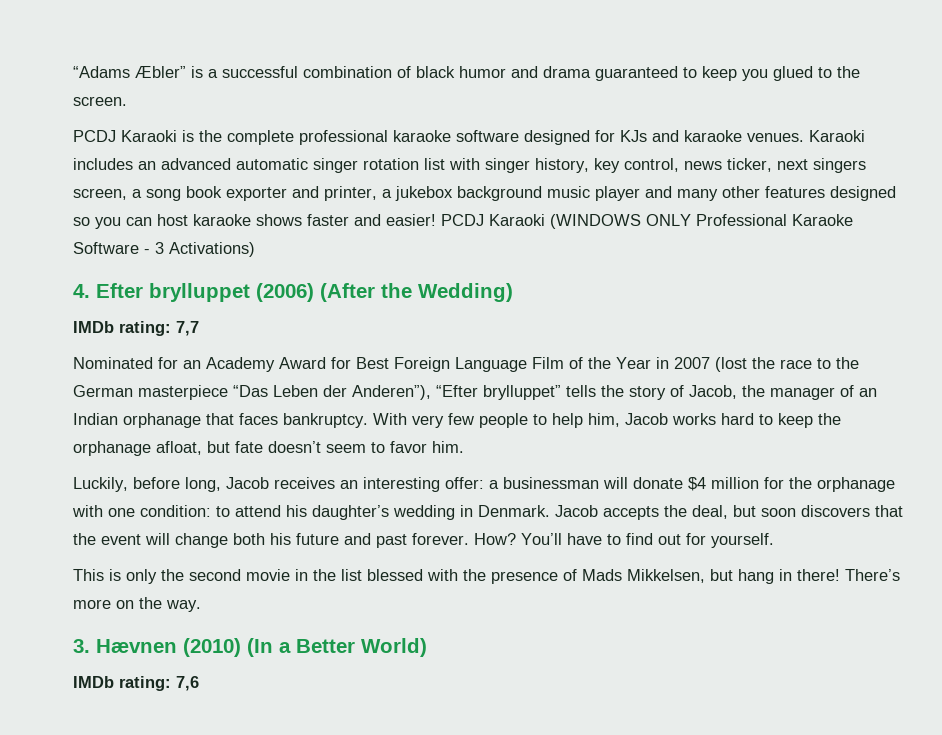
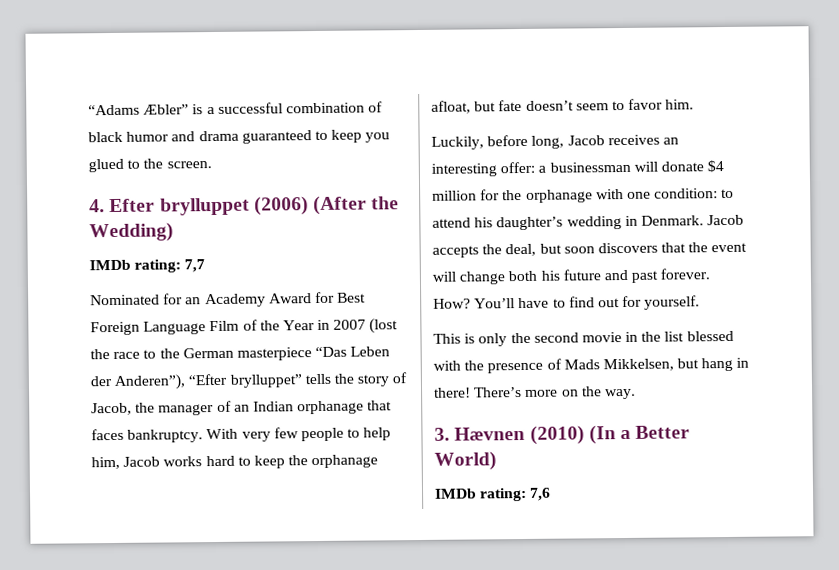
- PCDJ Karaoki is the complete professional karaoke software designed for KJs and karaoke venues. Karaoki includes an advanced automatic singer rotation list with singer history, key control, news ticker, next singers screen, a song book exporter and printer, a jukebox background music player and many other features designed so you can host karaoke shows faster and easier! PCDJ Karaoki (WINDOWS ONLY Professional Karaoke Software - 3 Activations)

